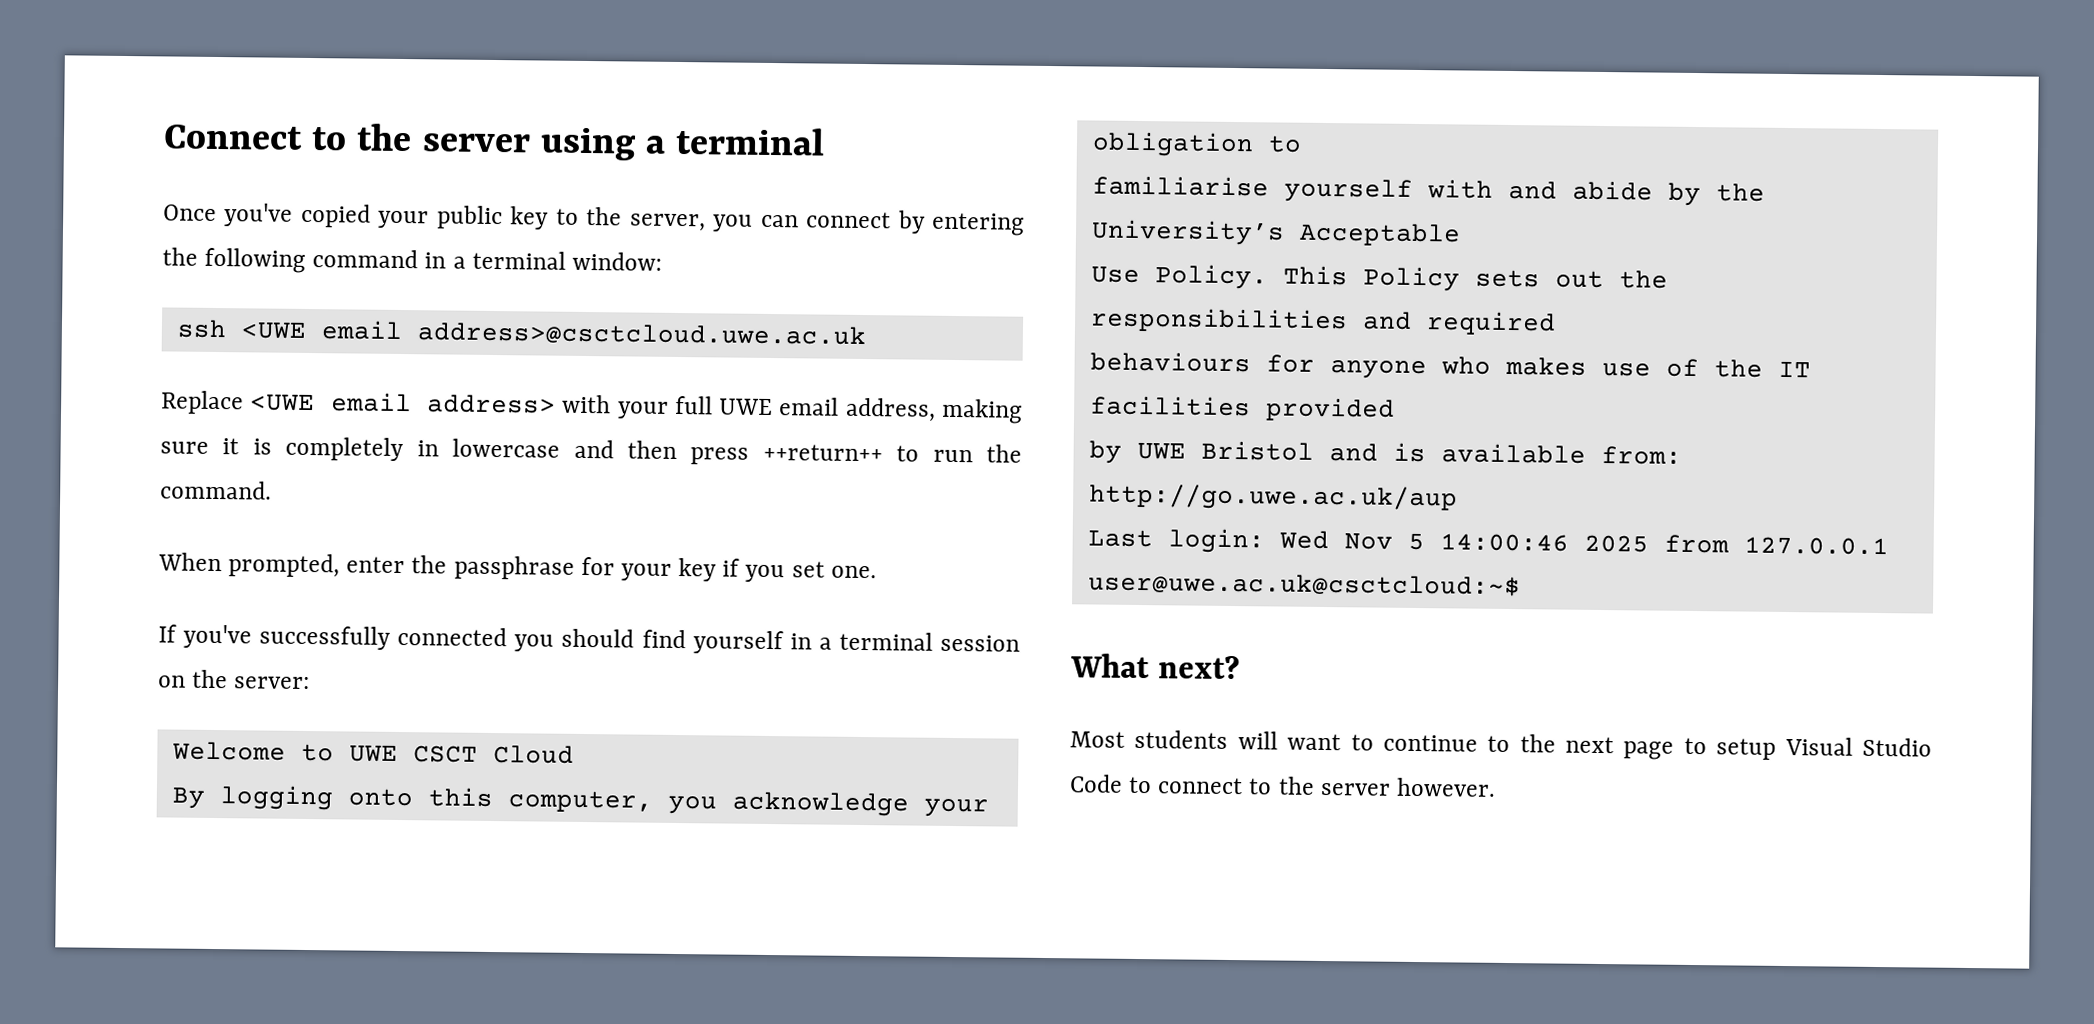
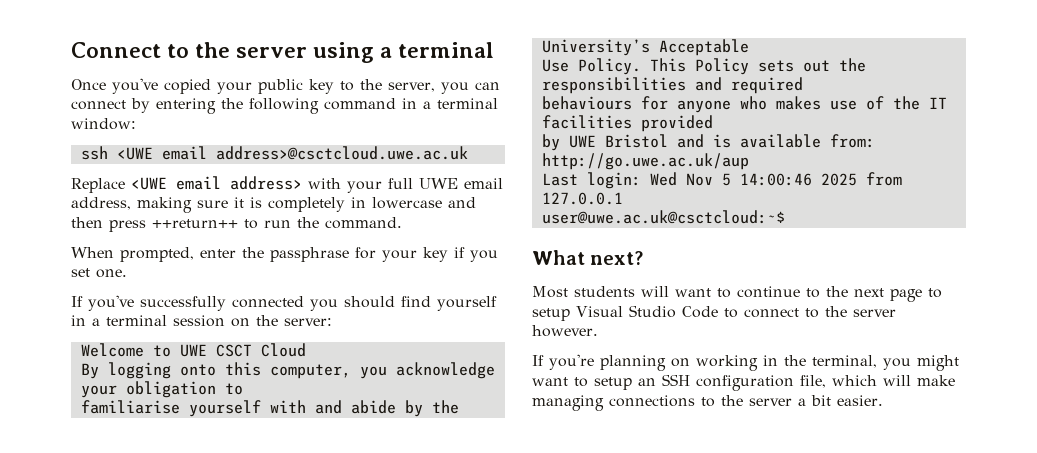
+ If you're planning on working in the terminal, you might want to setup an SSH configuration file, which will make managing connections to the server a bit easier.

